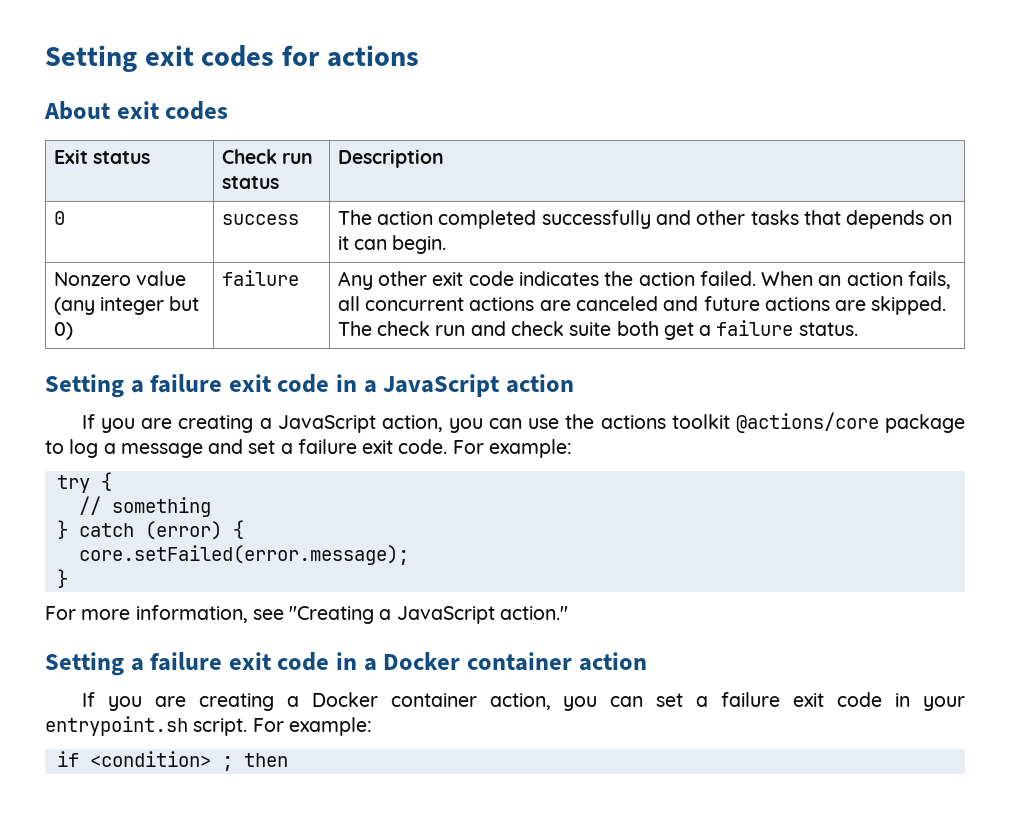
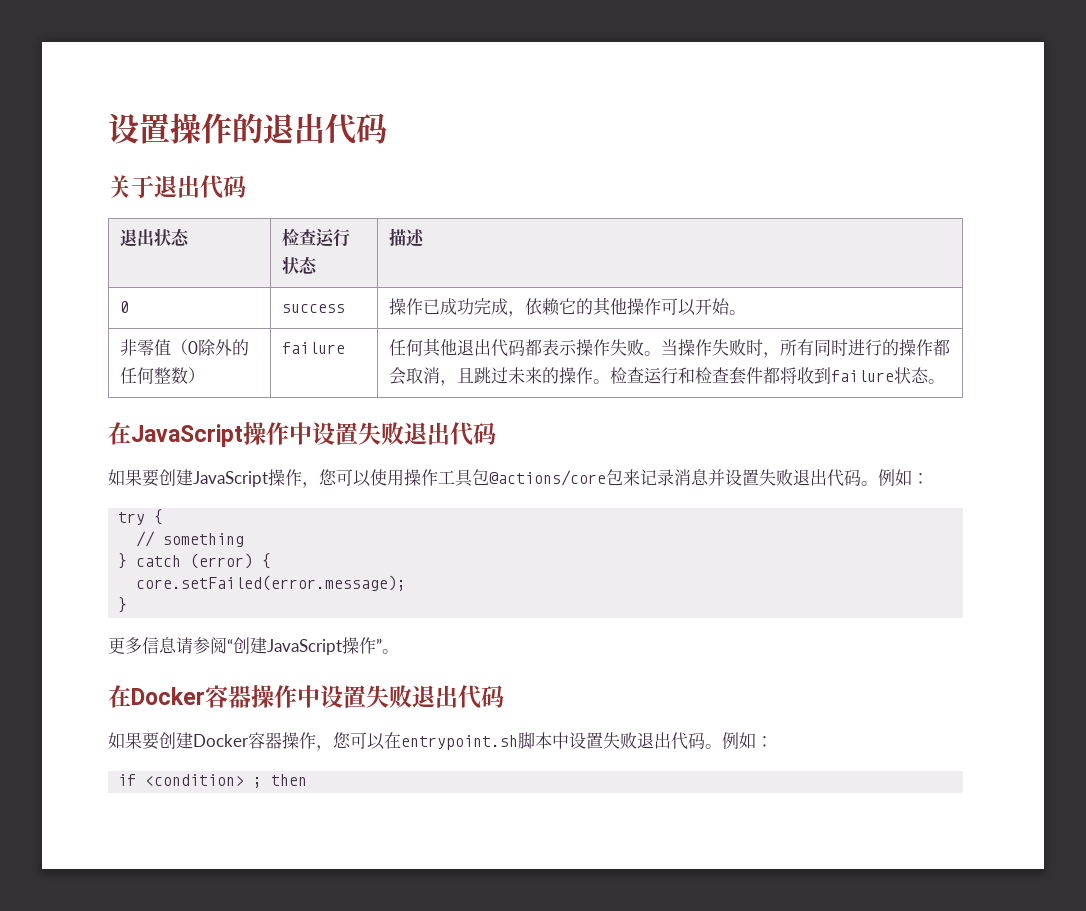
- Setting exit codes for actions
- About exit codes
- Exit status | Check run status | Description
- 0 | success | The action completed successfully and other tasks that depends on it can begin.
- Nonzero value (any integer but 0) | failure | Any other exit code indicates the action failed. When an action fails, all concurrent actions are canceled and future actions are skipped. The check run and check suite both get a failure status.
- Setting a failure exit code in a JavaScript action
- If you are creating a JavaScript action, you can use the actions toolkit @actions/core package to log a message and set a failure exit code. For example:
+ 设置操作的退出代码
+ 关于退出代码
+ 退出状态 | 检查运行状态 | 描述
+ 0 | success | 操作已成功完成，依赖它的其他操作可以开始。
+ 非零值（0除外的任何整数） | failure | 任何其他退出代码都表示操作失败。当操作失败时，所有同时进行的操作都会取消，且跳过未来的操作。检查运行和检查套件都将收到failure状态。
+ 在JavaScript操作中设置失败退出代码
+ 如果要创建JavaScript操作，您可以使用操作工具包@actions/core包来记录消息并设置失败退出代码。例如：
- For more information, see "Creating a JavaScript action."
- Setting a failure exit code in a Docker container action
- If you are creating a Docker container action, you can set a failure exit code in your entrypoint.sh script. For example:
+ 更多信息请参阅“创建JavaScript操作”。
+ 在Docker容器操作中设置失败退出代码
+ 如果要创建Docker容器操作，您可以在entrypoint.sh脚本中设置失败退出代码。例如：

